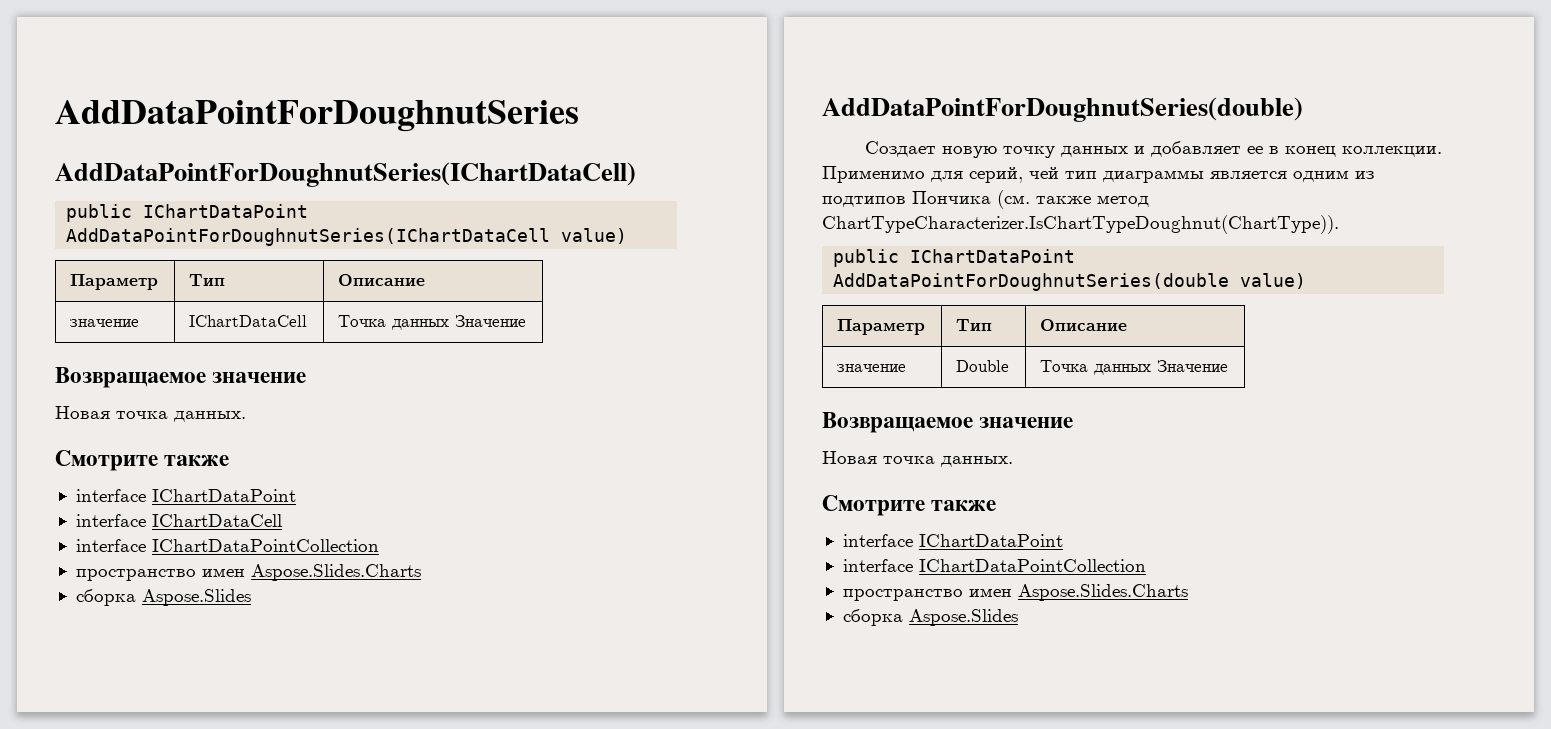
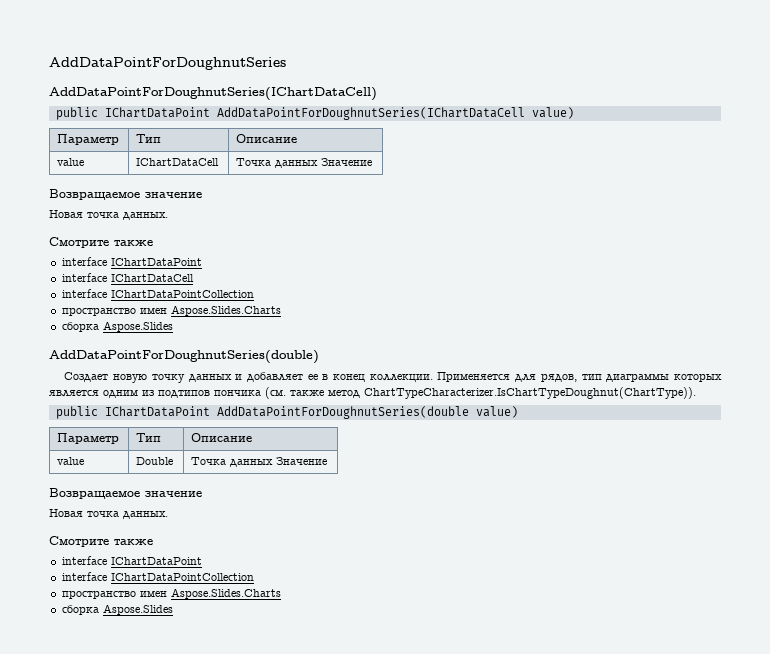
- значение | IChartDataCell | Точка данных Значение
+ value | IChartDataCell | Точка данных Значение
- Применимо для серий, чей тип диаграммы является одним из подтипов Пончика (см. также метод ChartTypeCharacterizer.IsChartTypeDoughnut(ChartType)).
+ Применяется для рядов, тип диаграммы которых является одним из подтипов пончика (см. также метод ChartTypeCharacterizer.IsChartTypeDoughnut(ChartType)).
- значение | Double | Точка данных Значение
+ value | Double | Точка данных Значение

